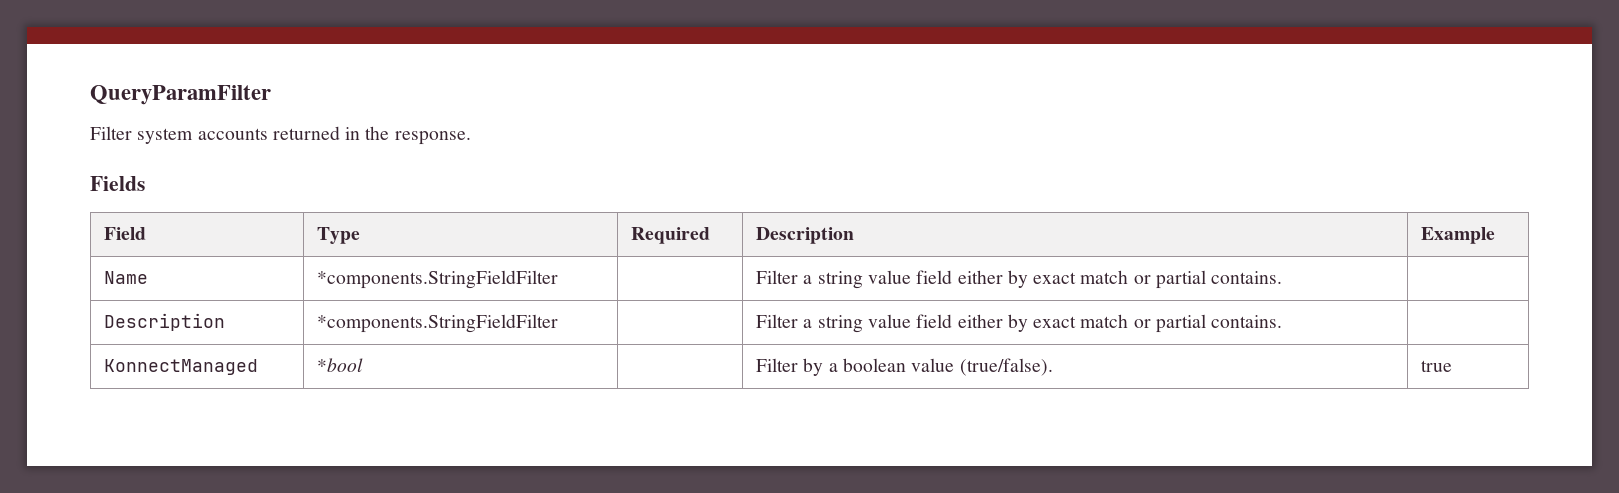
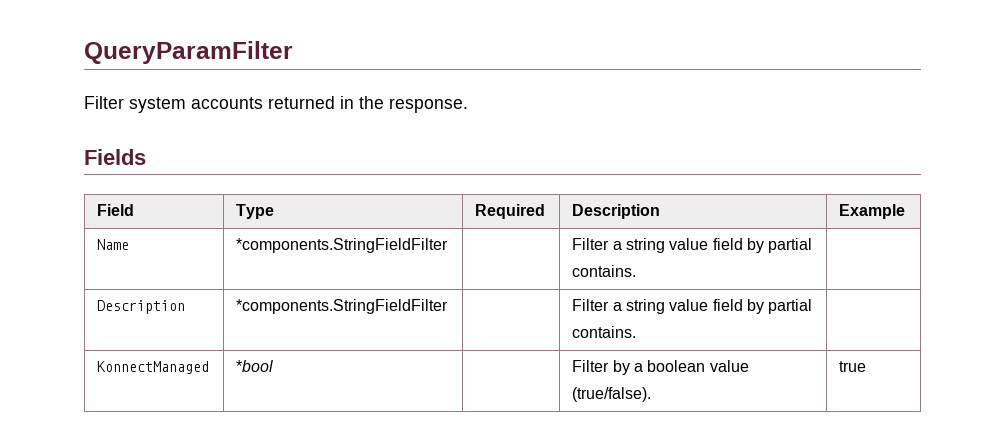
- Name | *components.StringFieldFilter | | Filter a string value field either by exact match or partial contains. |
+ Name | *components.StringFieldFilter | | Filter a string value field by partial contains. |
- Description | *components.StringFieldFilter | | Filter a string value field either by exact match or partial contains. |
+ Description | *components.StringFieldFilter | | Filter a string value field by partial contains. |

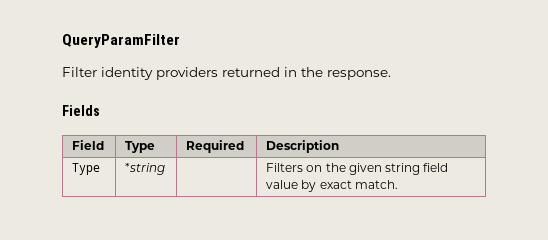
- Filter system accounts returned in the response.
+ Filter identity providers returned in the response.
- Field | Type | Required | Description | Example
- Name | *components.StringFieldFilter | | Filter a string value field by partial contains. |
- Description | *components.StringFieldFilter | | Filter a string value field by partial contains. |
- KonnectManaged | *bool | | Filter by a boolean value (true/false). | true
+ Field | Type | Required | Description
+ Type | *string | | Filters on the given string field value by exact match.

